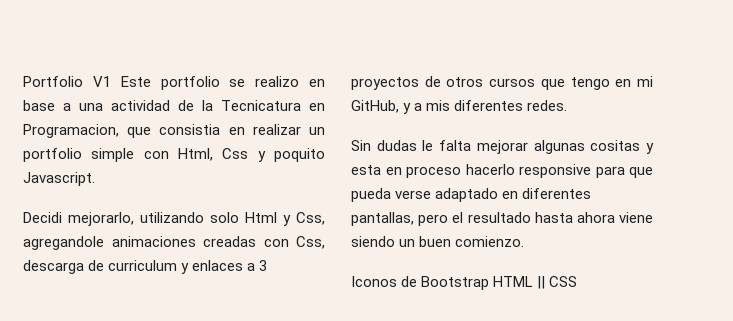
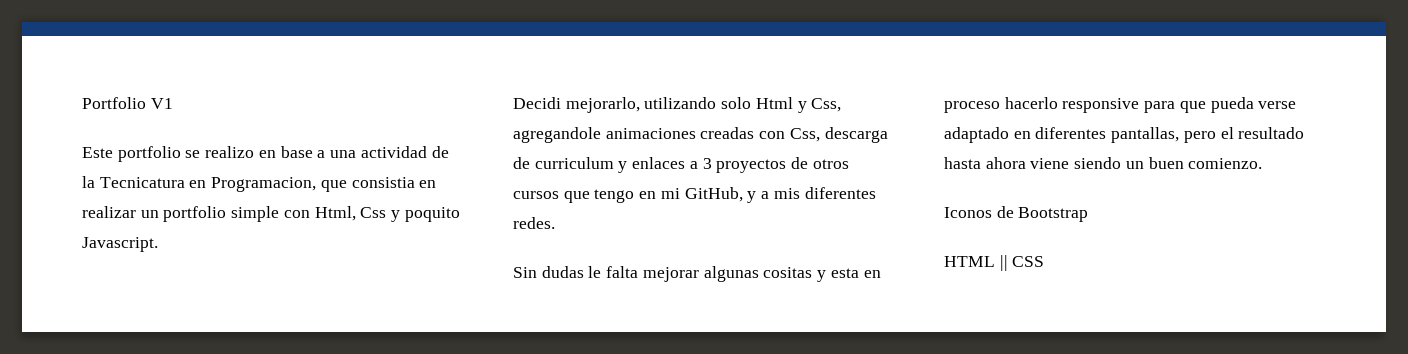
- Portfolio V1 Este portfolio se realizo en base a una actividad de la Tecnicatura en Programacion, que consistia en realizar un portfolio simple con Html, Css y poquito Javascript.
+ Portfolio V1
+ Este portfolio se realizo en base a una actividad de la Tecnicatura en Programacion, que consistia en realizar un portfolio simple con Html, Css y poquito Javascript.
- Iconos de Bootstrap HTML || CSS
+ Iconos de Bootstrap
+ HTML || CSS

